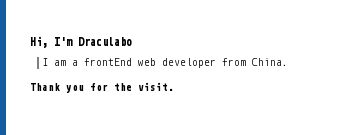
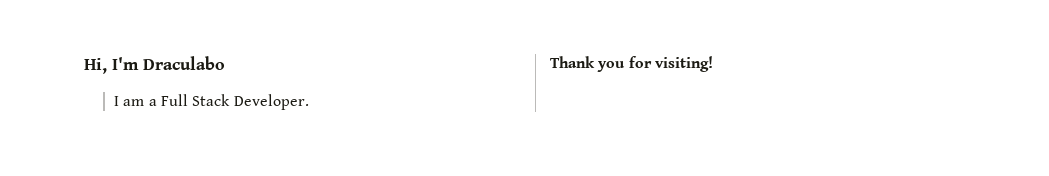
- I am a frontEnd web developer from China.
+ I am a Full Stack Developer.
- Thank you for the visit.
+ Thank you for visiting!

